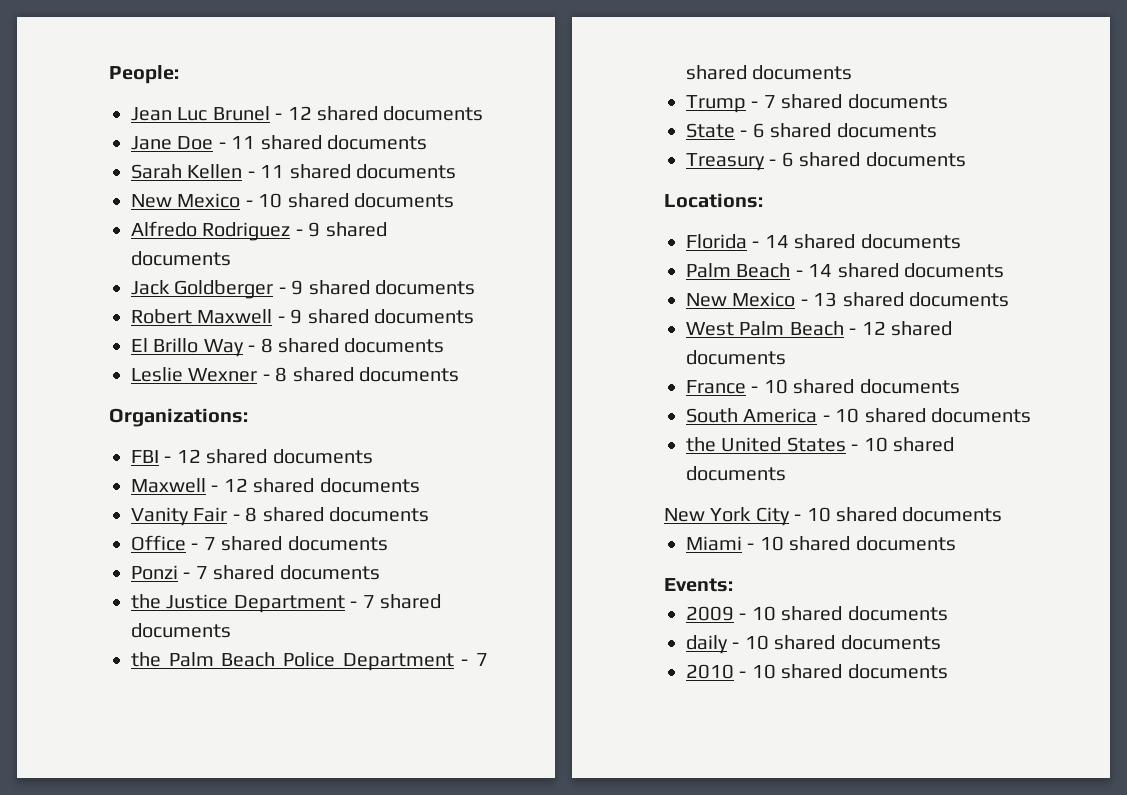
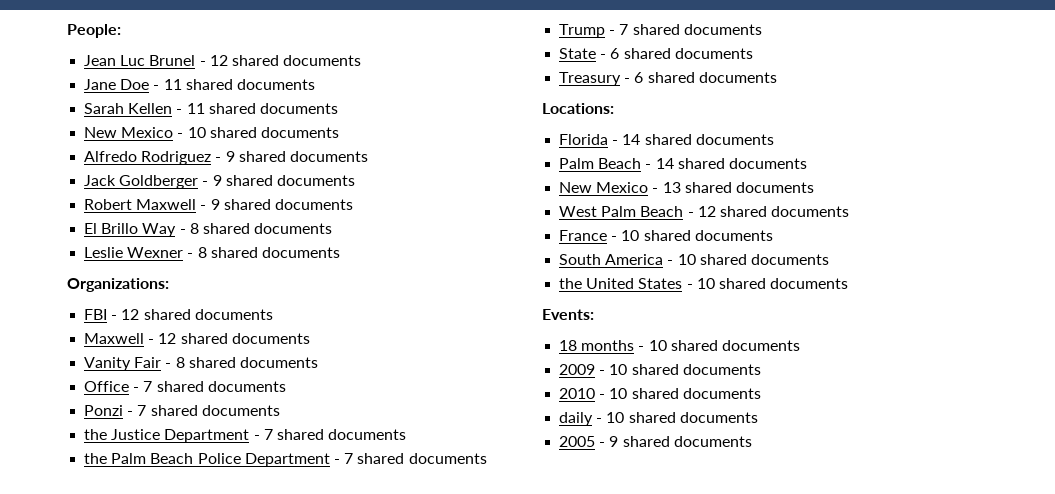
- New York City - 10 shared documents
- Miami - 10 shared documents
  Events:
+ 18 months - 10 shared documents
  2009 - 10 shared documents
+ 2010 - 10 shared documents
- 2010 - 10 shared documents
+ 2005 - 9 shared documents

